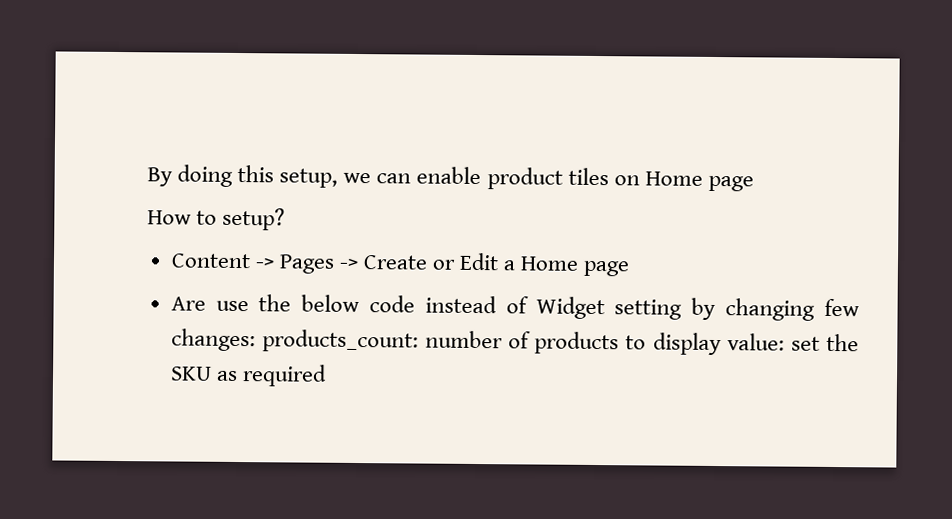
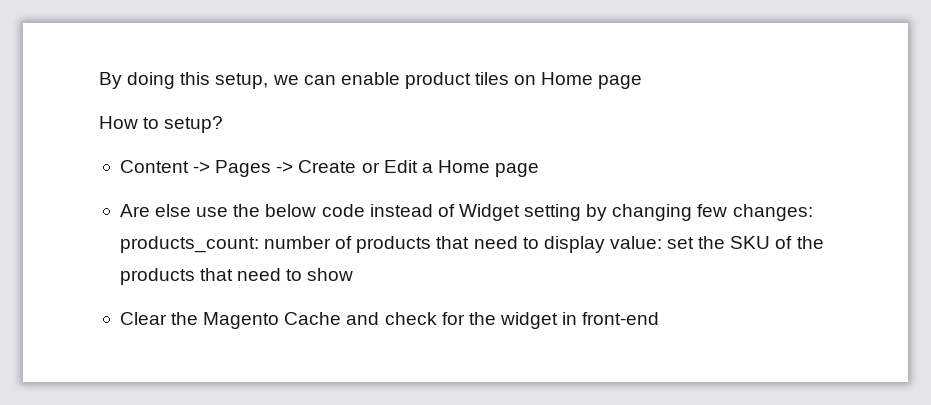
- Are use the below code instead of Widget setting by changing few changes: products_count: number of products to display value: set the SKU as required
+ Are else use the below code instead of Widget setting by changing few changes: products_count: number of products that need to display value: set the SKU of the products that need to show
+ Clear the Magento Cache and check for the widget in front-end

